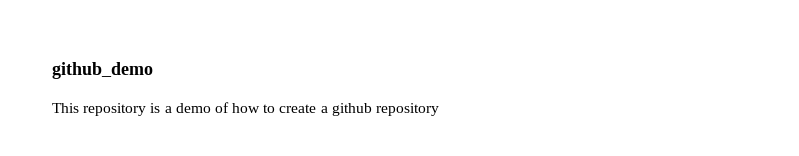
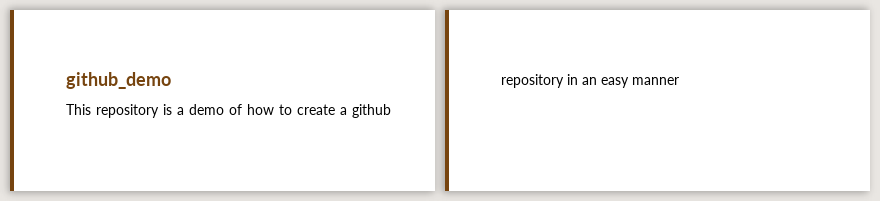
- This repository is a demo of how to create a github repository
+ This repository is a demo of how to create a github repository in an easy manner

